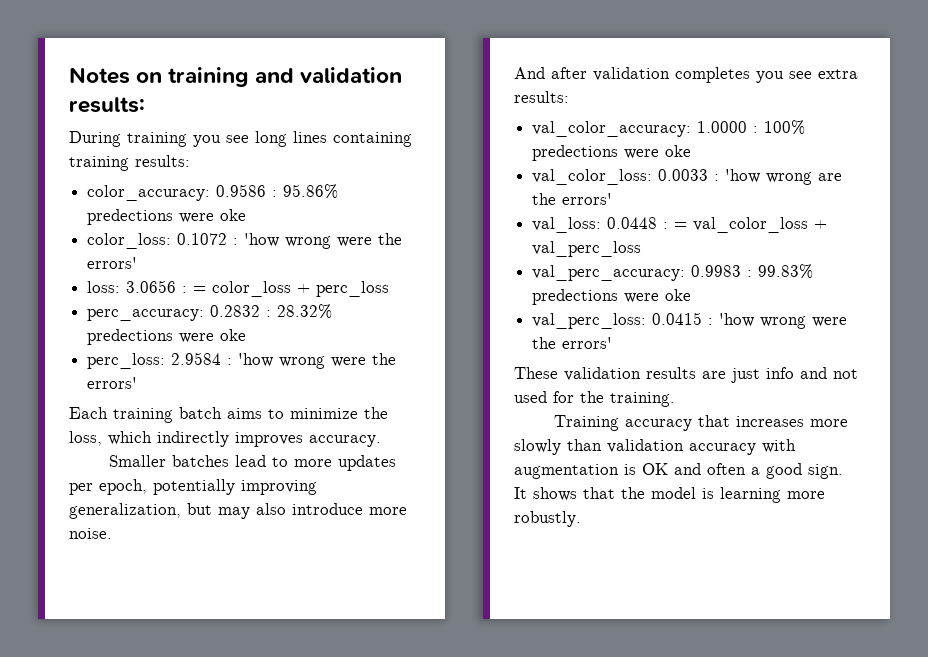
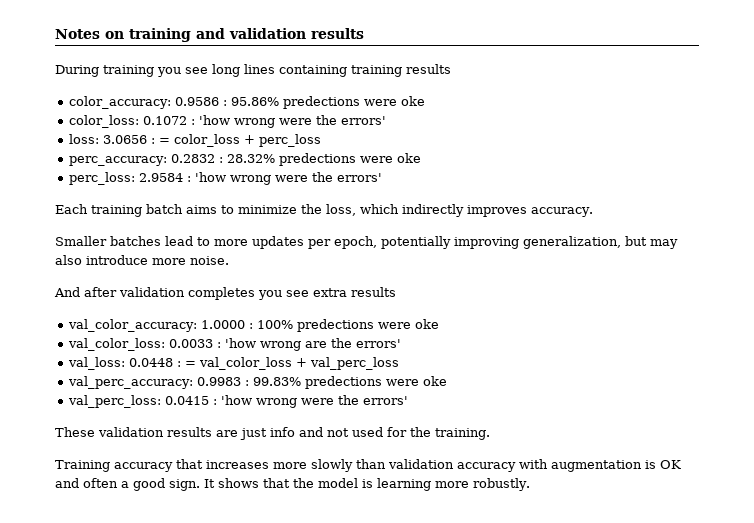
- Notes on training and validation results:
+ Notes on training and validation results
- During training you see long lines containing training results:
+ During training you see long lines containing training results
- And after validation completes you see extra results:
+ And after validation completes you see extra results

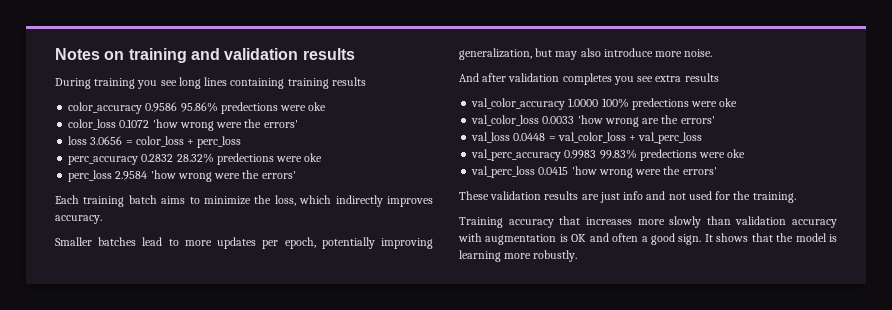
- color_accuracy: 0.9586 : 95.86% predections were oke
+ color_accuracy 0.9586 95.86% predections were oke
- color_loss: 0.1072 : 'how wrong were the errors'
- loss: 3.0656 : = color_loss + perc_loss
+ color_loss 0.1072 'how wrong were the errors'
+ loss 3.0656 = color_loss + perc_loss
- perc_accuracy: 0.2832 : 28.32% predections were oke
+ perc_accuracy 0.2832 28.32% predections were oke
- perc_loss: 2.9584 : 'how wrong were the errors'
+ perc_loss 2.9584 'how wrong were the errors'
- val_color_accuracy: 1.0000 : 100% predections were oke
+ val_color_accuracy 1.0000 100% predections were oke
- val_color_loss: 0.0033 : 'how wrong are the errors'
+ val_color_loss 0.0033 'how wrong are the errors'
- val_loss: 0.0448 : = val_color_loss + val_perc_loss
+ val_loss 0.0448 = val_color_loss + val_perc_loss
- val_perc_accuracy: 0.9983 : 99.83% predections were oke
+ val_perc_accuracy 0.9983 99.83% predections were oke
- val_perc_loss: 0.0415 : 'how wrong were the errors'
+ val_perc_loss 0.0415 'how wrong were the errors'

